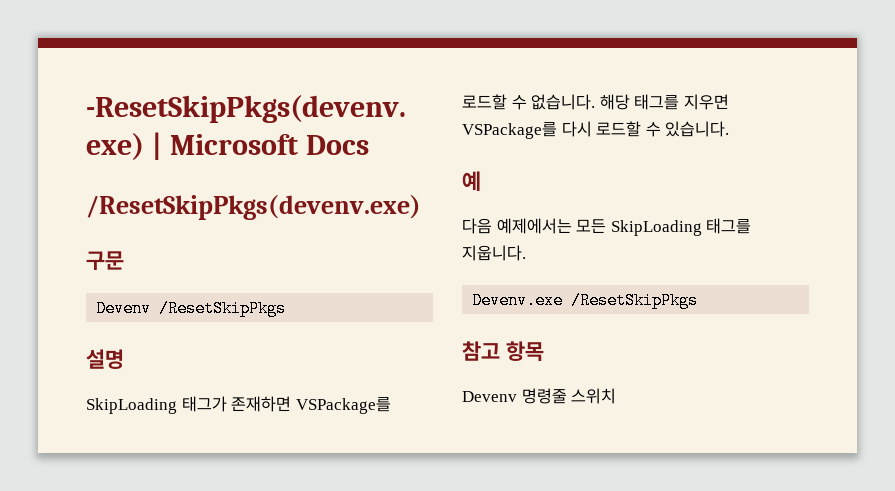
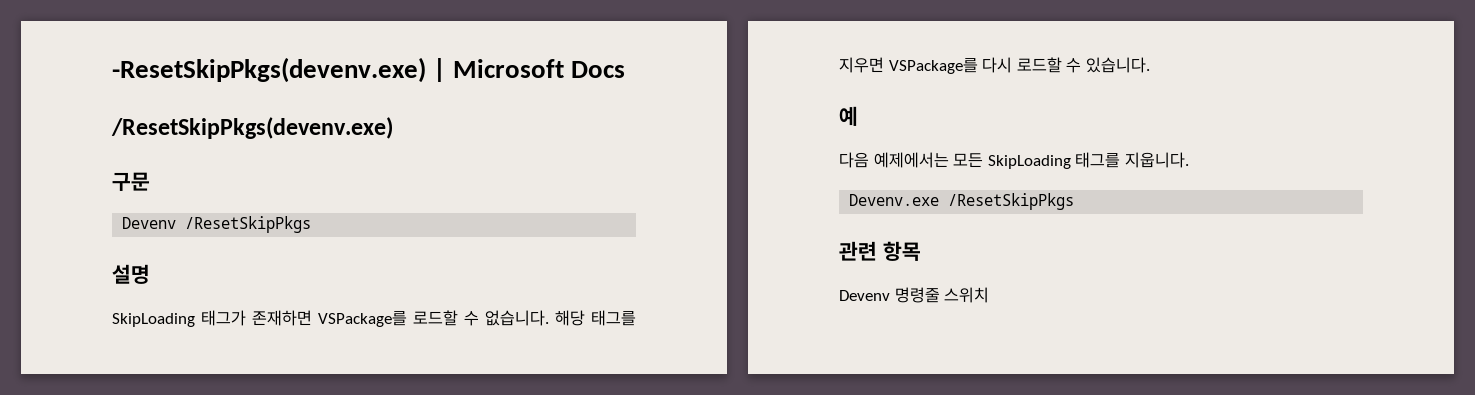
- 참고 항목
+ 관련 항목

